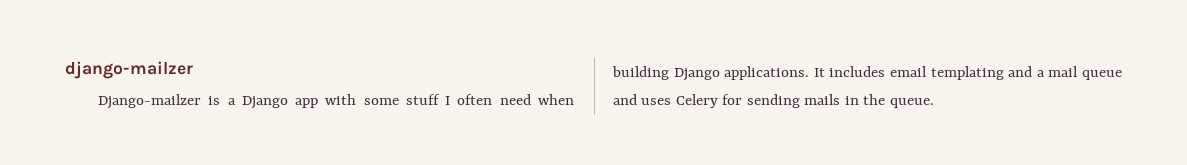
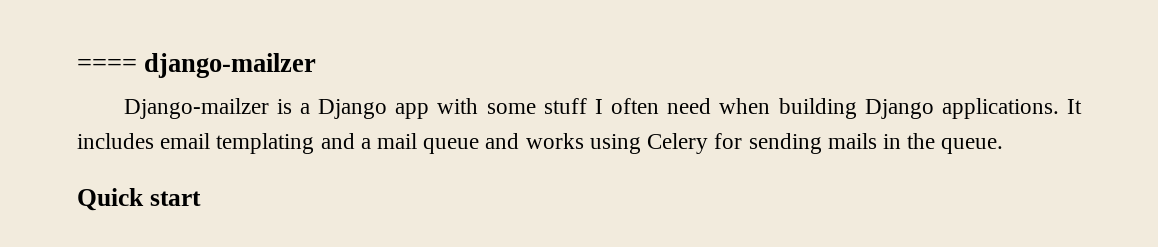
- django-mailzer
+ ==== django-mailzer
- It includes email templating and a mail queue and uses Celery for sending mails in the queue.
+ It includes email templating and a mail queue and works using Celery for sending mails in the queue.
+ Quick start

